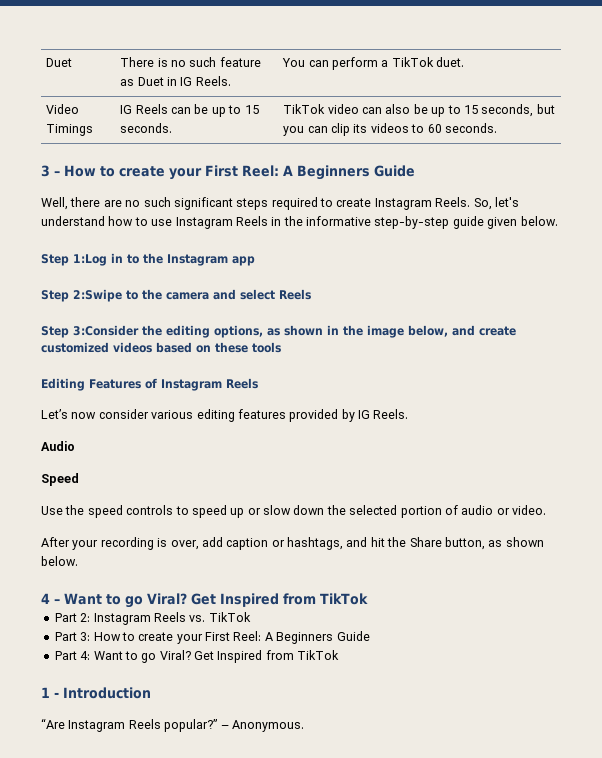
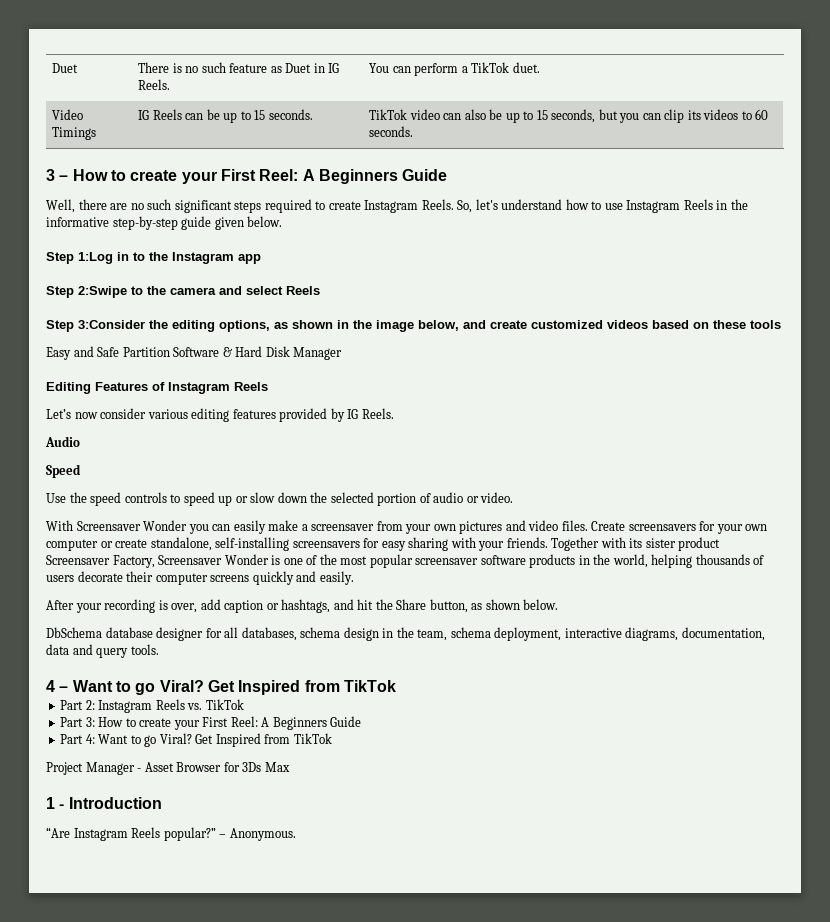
+ Easy and Safe Partition Software & Hard Disk Manager
+ With Screensaver Wonder you can easily make a screensaver from your own pictures and video files. Create screensavers for your own computer or create standalone, self-installing screensavers for easy sharing with your friends. Together with its sister product Screensaver Factory, Screensaver Wonder is one of the most popular screensaver software products in the world, helping thousands of users decorate their computer screens quickly and easily.
+ DbSchema database designer for all databases, schema design in the team, schema deployment, interactive diagrams, documentation, data and query tools.
+ Project Manager - Asset Browser for 3Ds Max

